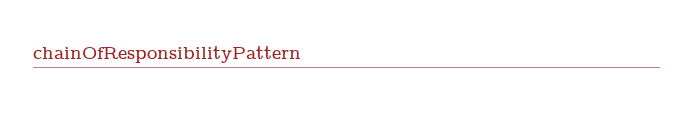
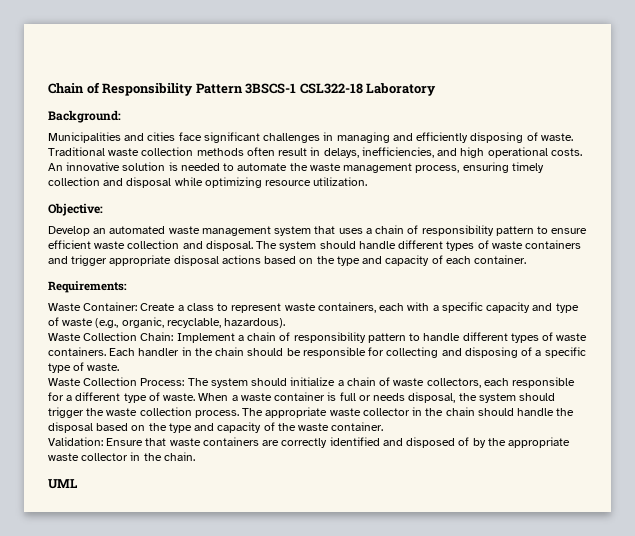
- chainOfResponsibilityPattern
+ Chain of Responsibility Pattern 3BSCS-1 CSL322-18 Laboratory
+ Background:
+ Municipalities and cities face significant challenges in managing and efficiently disposing of waste. Traditional waste collection methods often result in delays, inefficiencies, and high operational costs. An innovative solution is needed to automate the waste management process, ensuring timely collection and disposal while optimizing resource utilization.
+ Objective:
+ Develop an automated waste management system that uses a chain of responsibility pattern to ensure efficient waste collection and disposal. The system should handle different types of waste containers and trigger appropriate disposal actions based on the type and capacity of each container.
+ Requirements:
+ Waste Container: Create a class to represent waste containers, each with a specific capacity and type of waste (e.g., organic, recyclable, hazardous).
+ Waste Collection Chain: Implement a chain of responsibility pattern to handle different types of waste containers. Each handler in the chain should be responsible for collecting and disposing of a specific type of waste.
+ Waste Collection Process: The system should initialize a chain of waste collectors, each responsible for a different type of waste. When a waste container is full or needs disposal, the system should trigger the waste collection process. The appropriate waste collector in the chain should handle the disposal based on the type and capacity of the waste container.
+ Validation: Ensure that waste containers are correctly identified and disposed of by the appropriate waste collector in the chain.
+ UML

